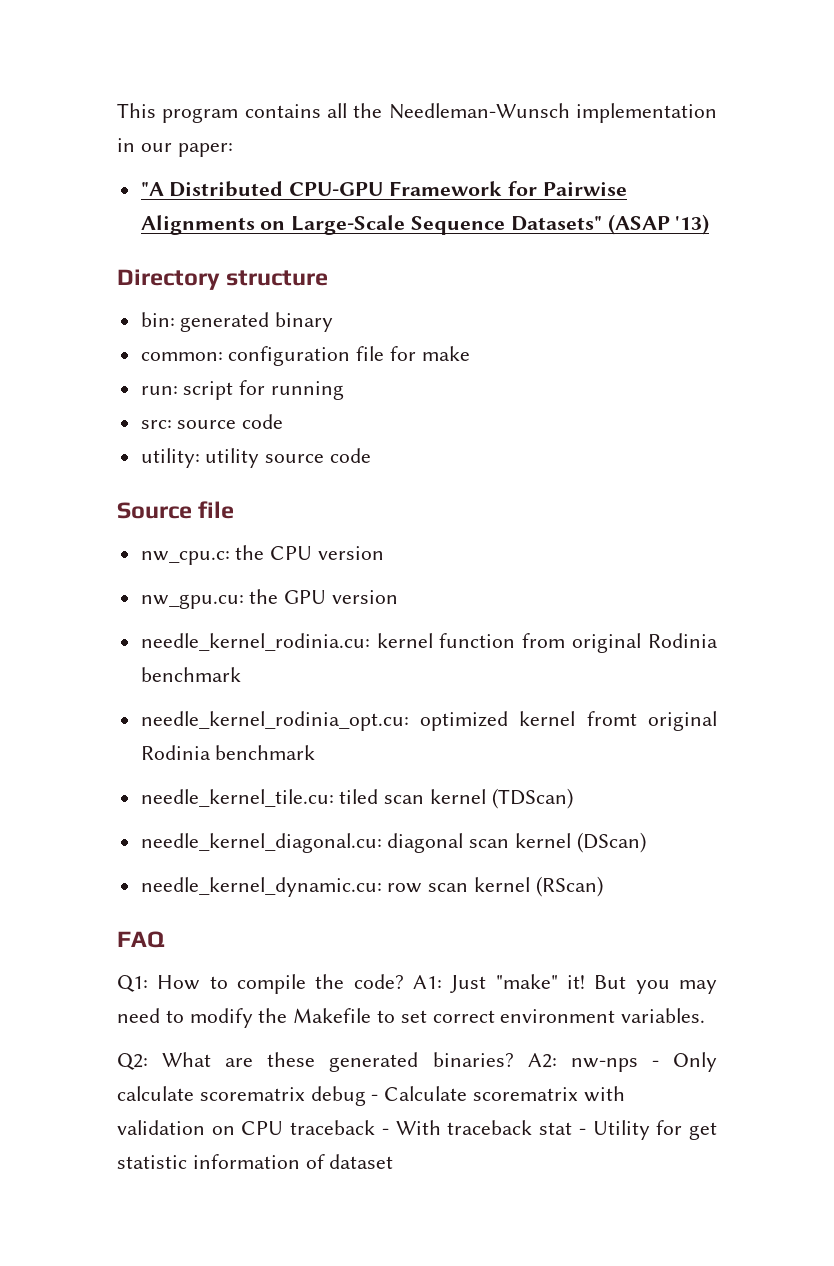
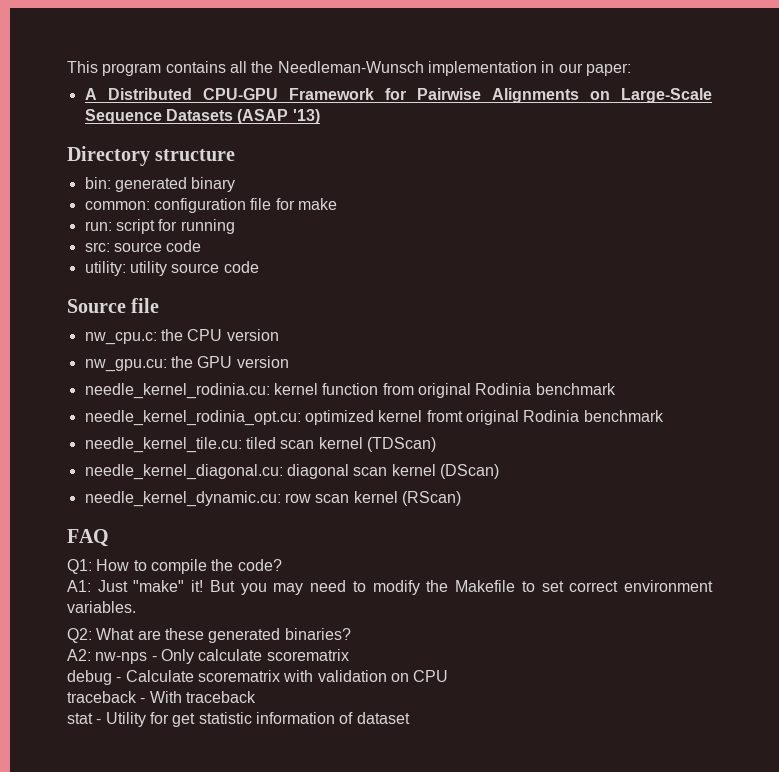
- "A Distributed CPU-GPU Framework for Pairwise Alignments on Large-Scale Sequence Datasets" (ASAP '13)
+ A Distributed CPU-GPU Framework for Pairwise Alignments on Large-Scale Sequence Datasets (ASAP '13)
- Q1: How to compile the code? A1: Just "make" it!
+ Q1: How to compile the code?
+ A1: Just "make" it!
- Q2: What are these generated binaries? A2: nw-nps - Only calculate scorematrix debug - Calculate scorematrix with validation on CPU traceback - With traceback stat - Utility for get statistic information of dataset
+ Q2: What are these generated binaries?
+ A2: nw-nps - Only calculate scorematrix
+ debug - Calculate scorematrix with validation on CPU
+ traceback - With traceback
+ stat - Utility for get statistic information of dataset

